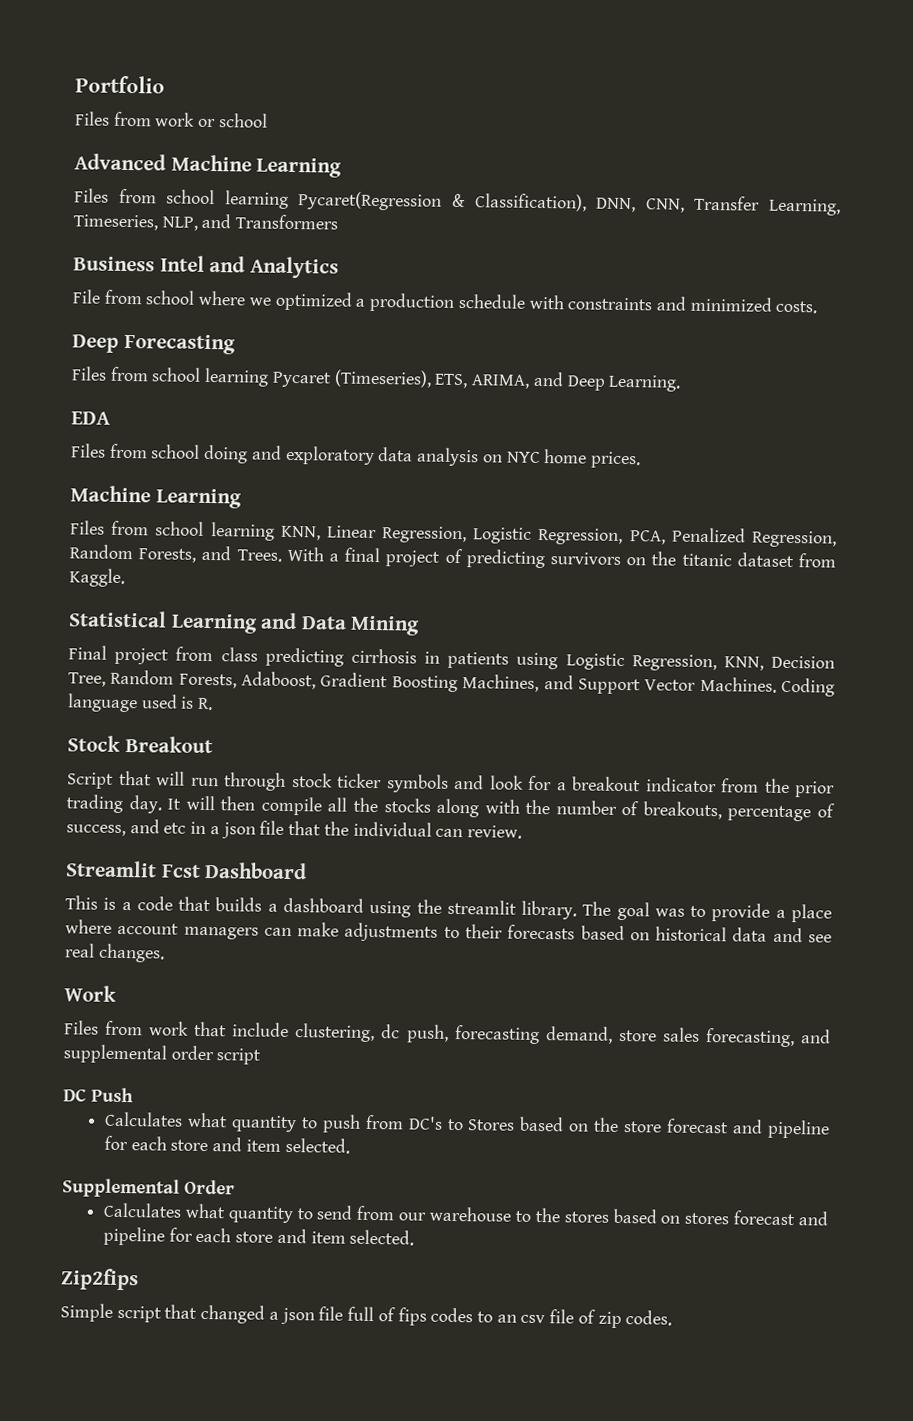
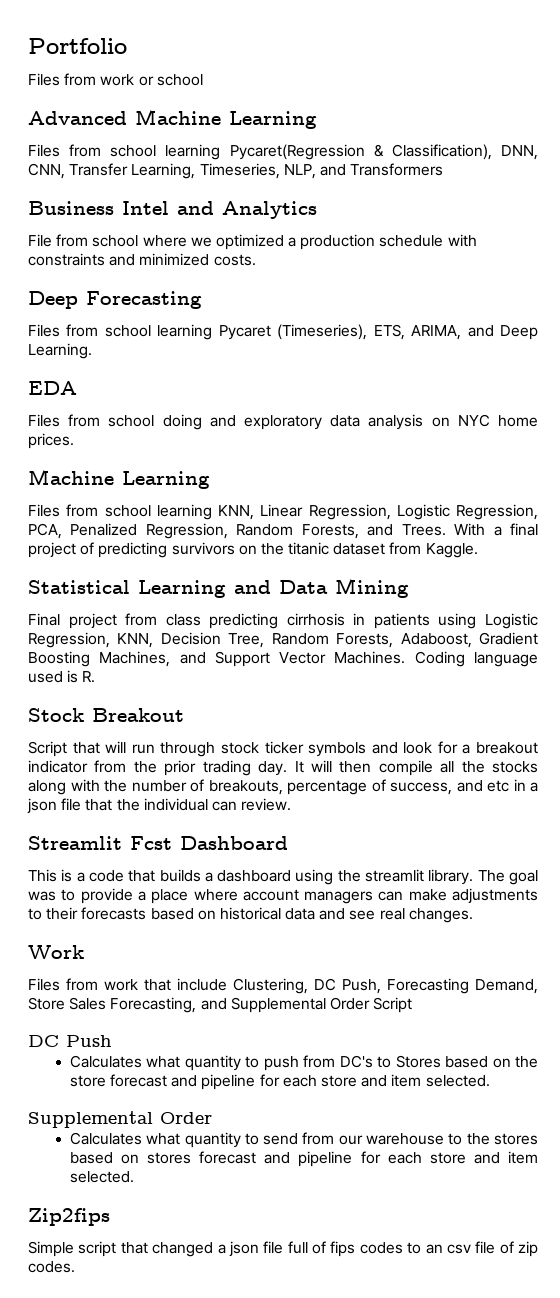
- Files from work that include clustering, dc push, forecasting demand, store sales forecasting, and supplemental order script
+ Files from work that include Clustering, DC Push, Forecasting Demand, Store Sales Forecasting, and Supplemental Order Script

